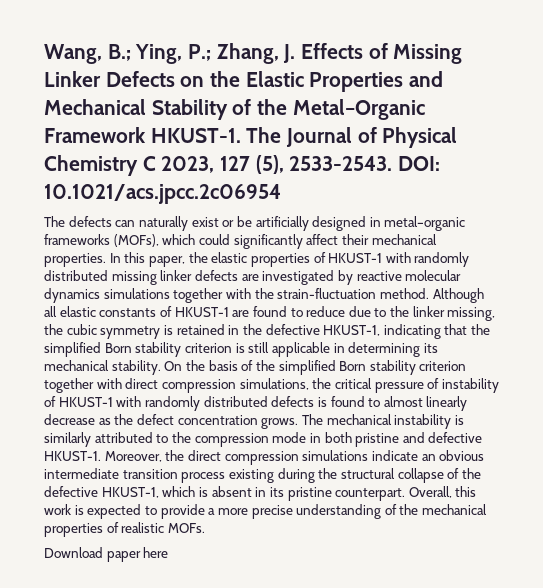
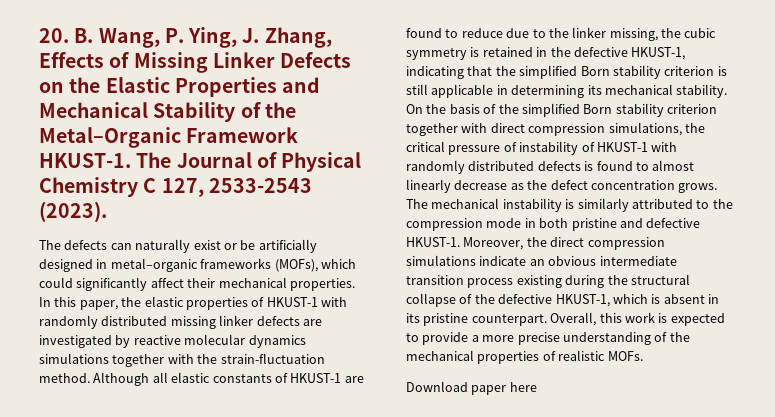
- Wang, B.; Ying, P.; Zhang, J. Effects of Missing Linker Defects on the Elastic Properties and Mechanical Stability of the Metal–Organic Framework HKUST-1.
+ 20. B. Wang, P. Ying, J. Zhang, Effects of Missing Linker Defects on the Elastic Properties and Mechanical Stability of the Metal–Organic Framework HKUST-1.
- The Journal of Physical Chemistry C 2023, 127 (5), 2533-2543. DOI: 10.1021/acs.jpcc.2c06954
+ The Journal of Physical Chemistry C 127, 2533-2543 (2023).

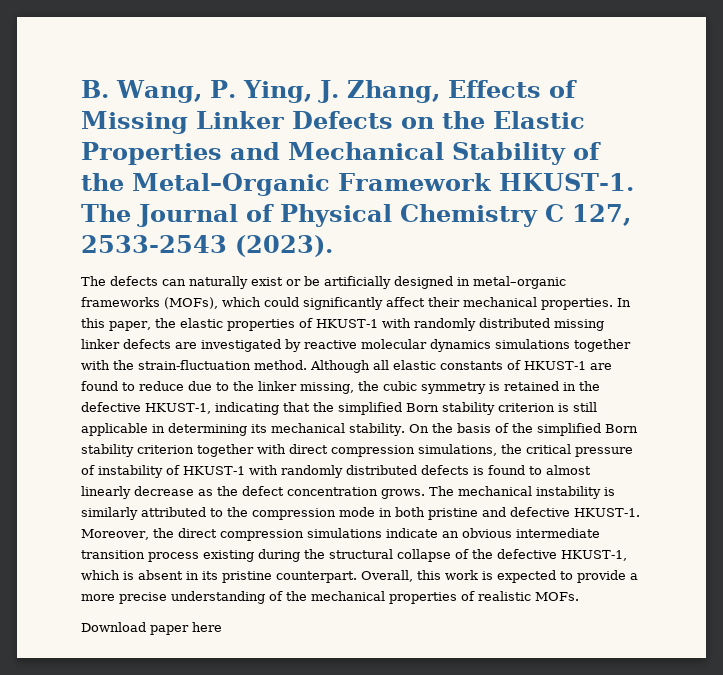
- 20. B. Wang, P. Ying, J. Zhang, Effects of Missing Linker Defects on the Elastic Properties and Mechanical Stability of the Metal–Organic Framework HKUST-1.
+ B. Wang, P. Ying, J. Zhang, Effects of Missing Linker Defects on the Elastic Properties and Mechanical Stability of the Metal–Organic Framework HKUST-1.

